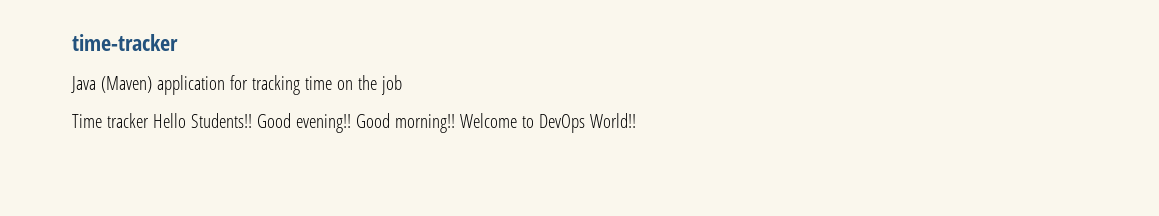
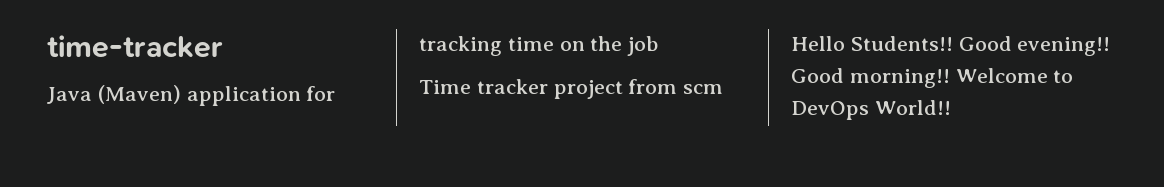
- Time tracker Hello Students!!
+ Time tracker project from scm Hello Students!!

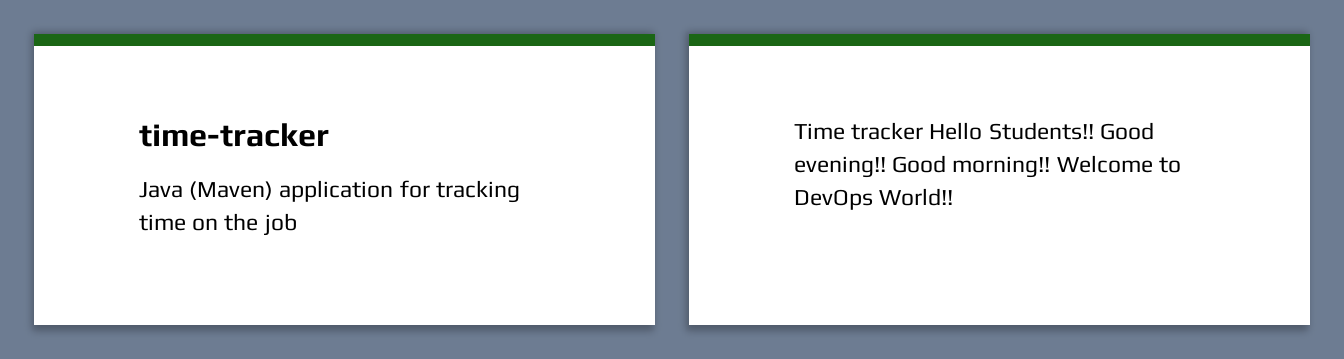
- Time tracker project from scm Hello Students!!
+ Time tracker Hello Students!!

